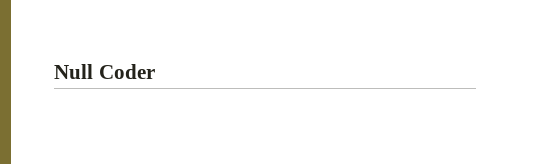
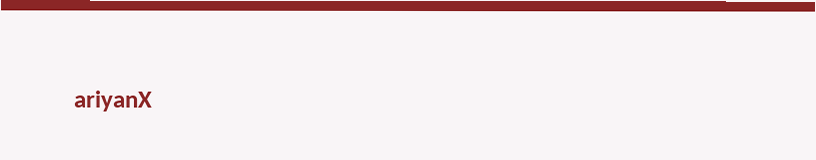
- Null Coder
+ ariyanX

